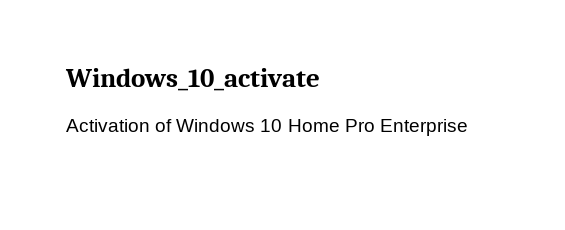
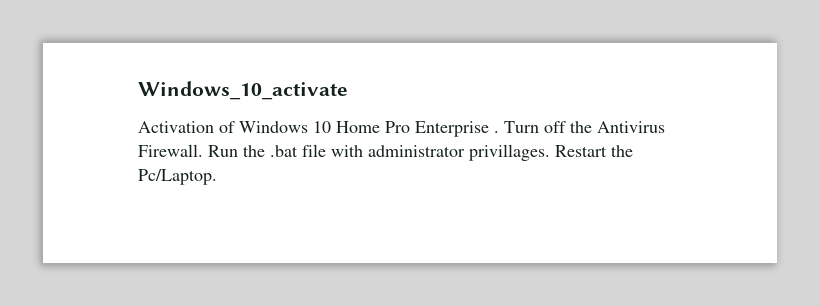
- Activation of Windows 10 Home Pro Enterprise
+ Activation of Windows 10 Home Pro Enterprise . Turn off the Antivirus Firewall. Run the .bat file with administrator privillages. Restart the Pc/Laptop.

